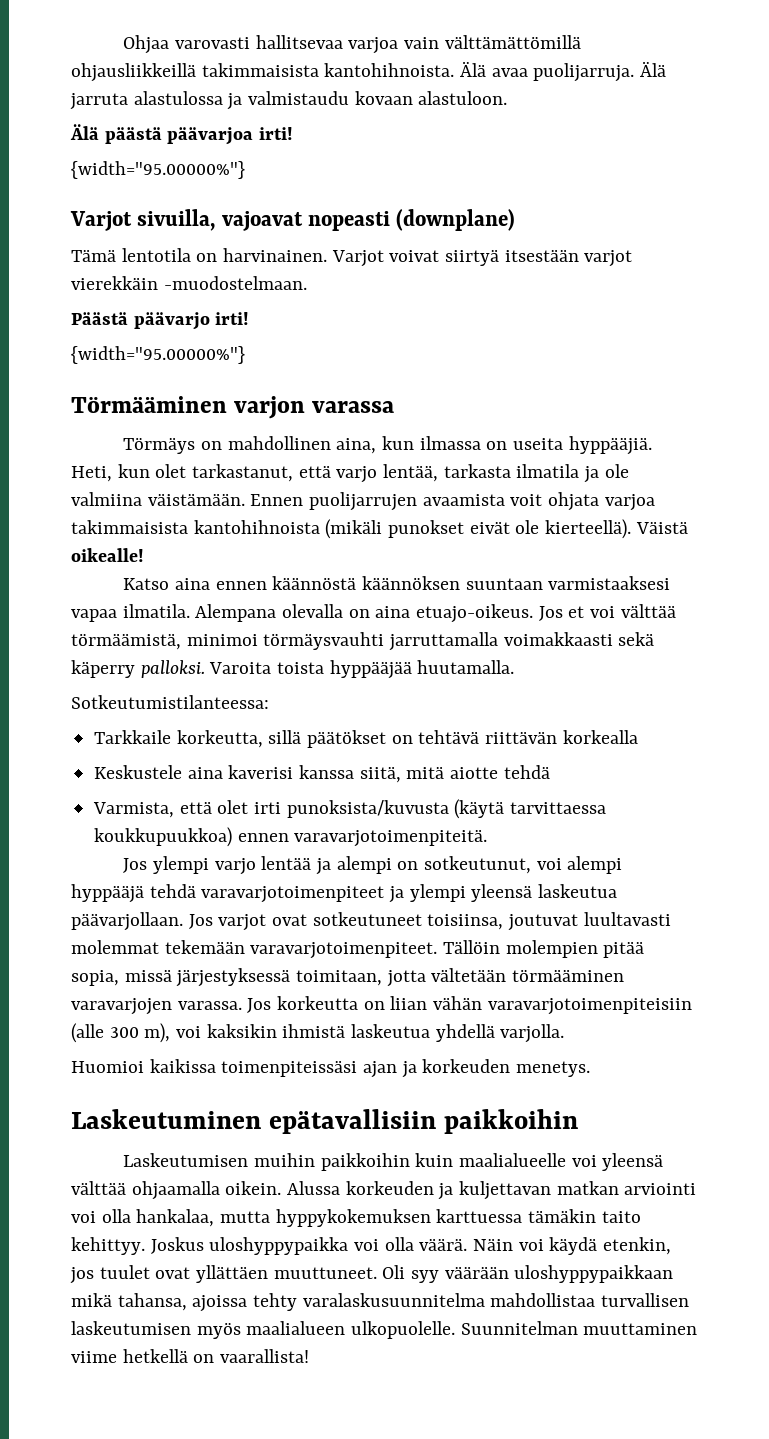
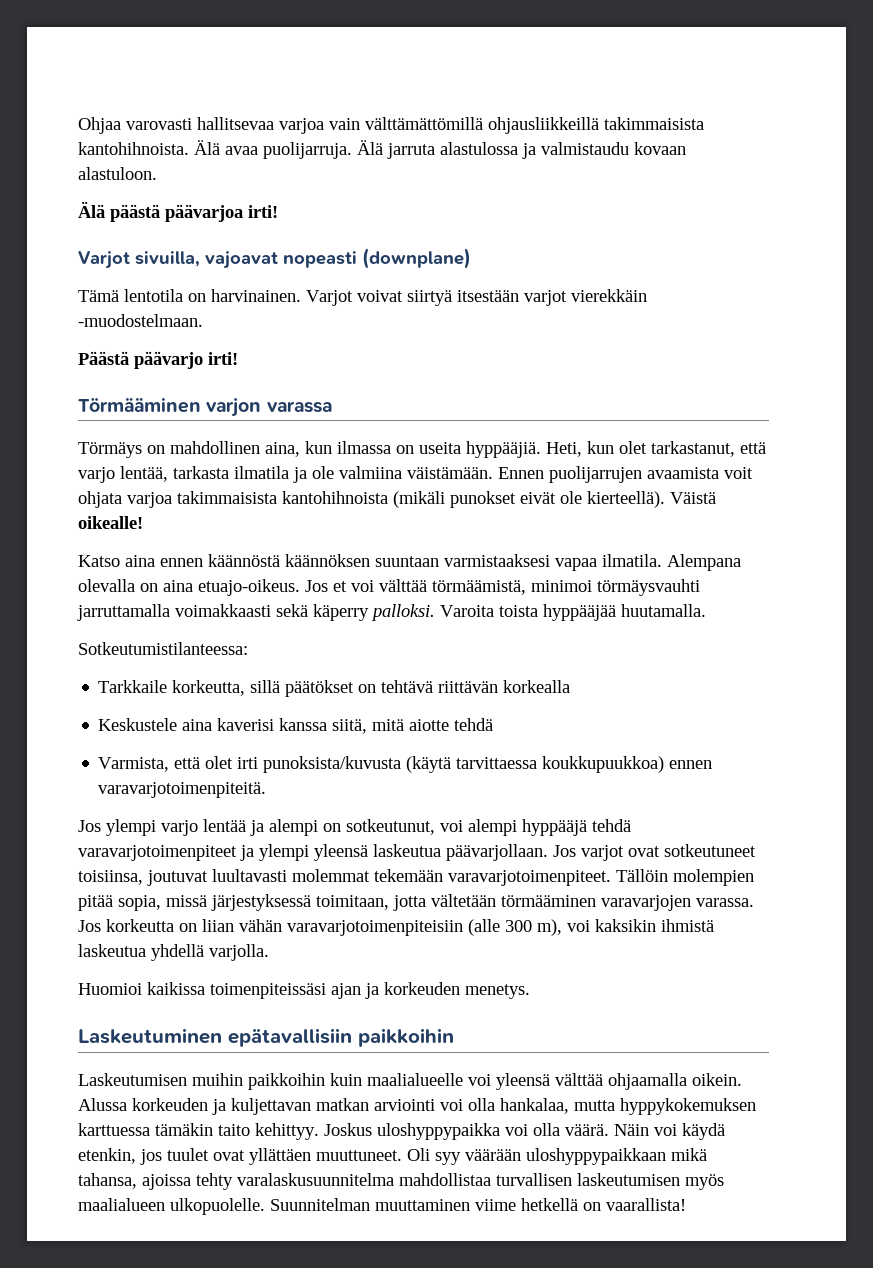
  Älä päästä päävarjoa irti!
- {width="95.00000%"}
  Päästä päävarjo irti!
- {width="95.00000%"}

